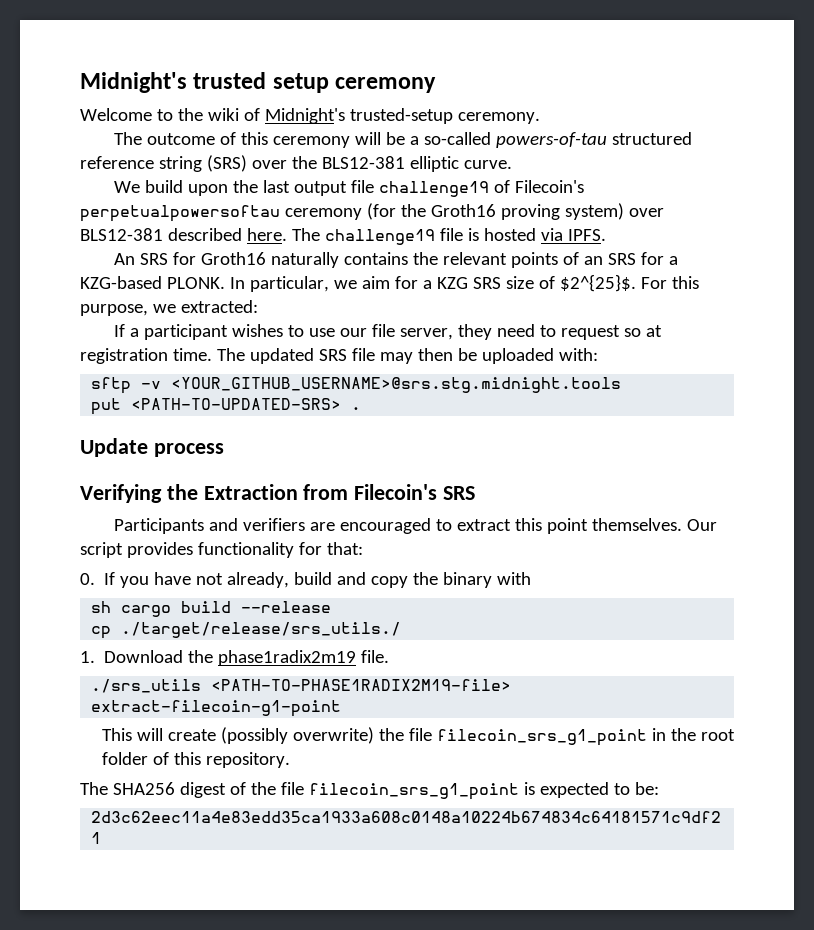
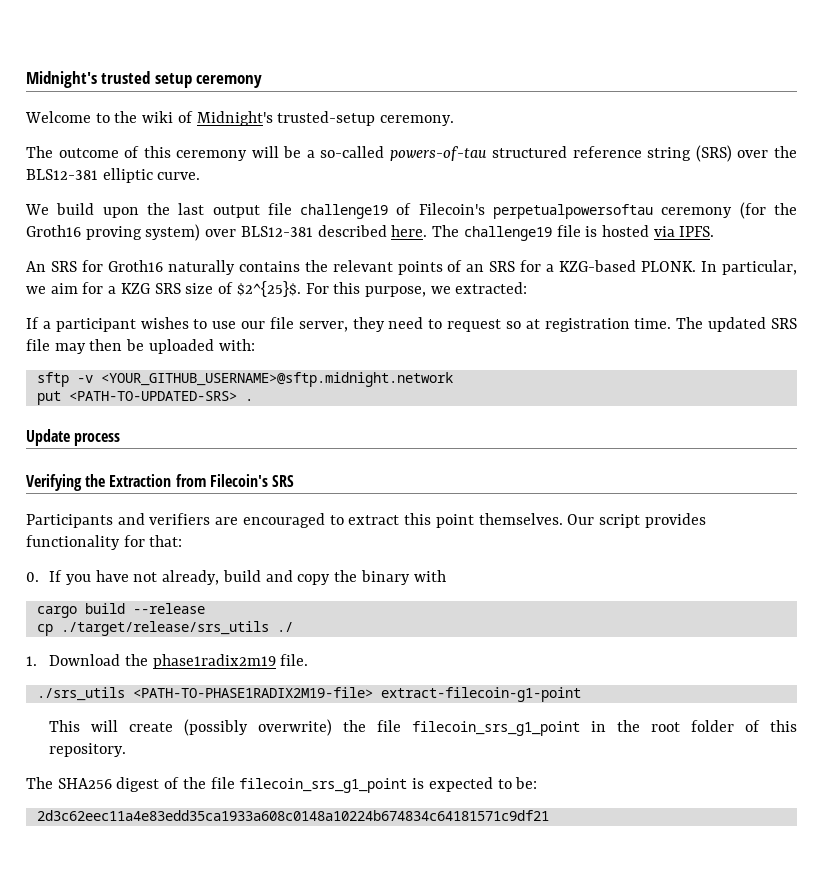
- sftp -v <YOUR_GITHUB_USERNAME>@srs.stg.midnight.tools
+ sftp -v <YOUR_GITHUB_USERNAME>@sftp.midnight.network
- sh cargo build --release
+ cargo build --release
- cp ./target/release/srs_utils./
+ cp ./target/release/srs_utils ./

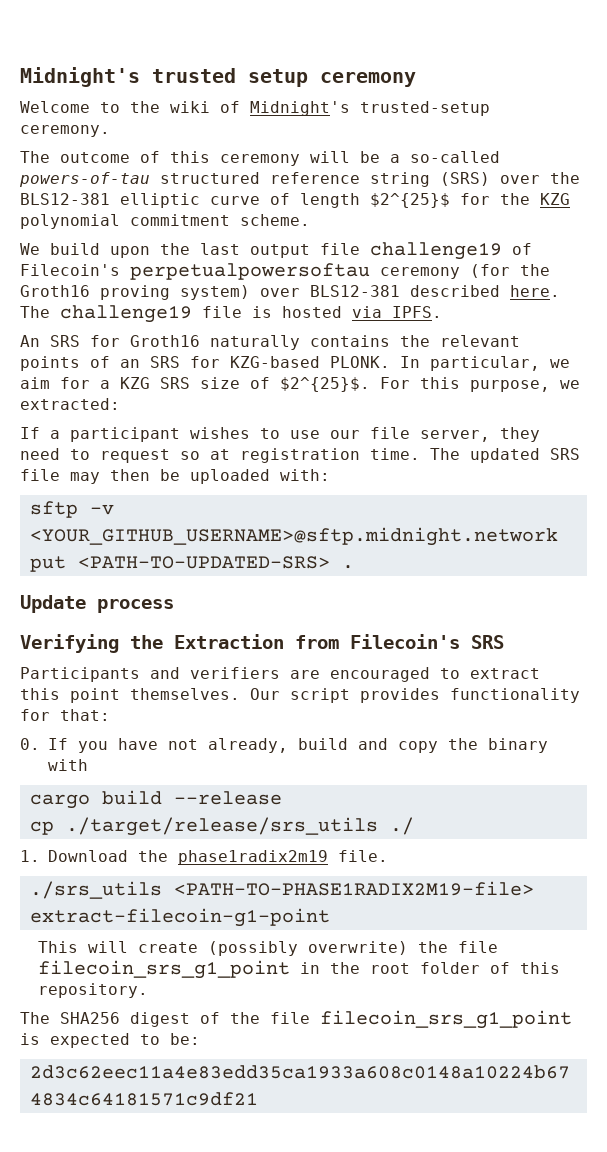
- The outcome of this ceremony will be a so-called powers-of-tau structured reference string (SRS) over the BLS12-381 elliptic curve.
+ The outcome of this ceremony will be a so-called powers-of-tau structured reference string (SRS) over the BLS12-381 elliptic curve of length $2^{25}$ for the KZG polynomial commitment scheme.
- An SRS for Groth16 naturally contains the relevant points of an SRS for a KZG-based PLONK.
+ An SRS for Groth16 naturally contains the relevant points of an SRS for KZG-based PLONK.

